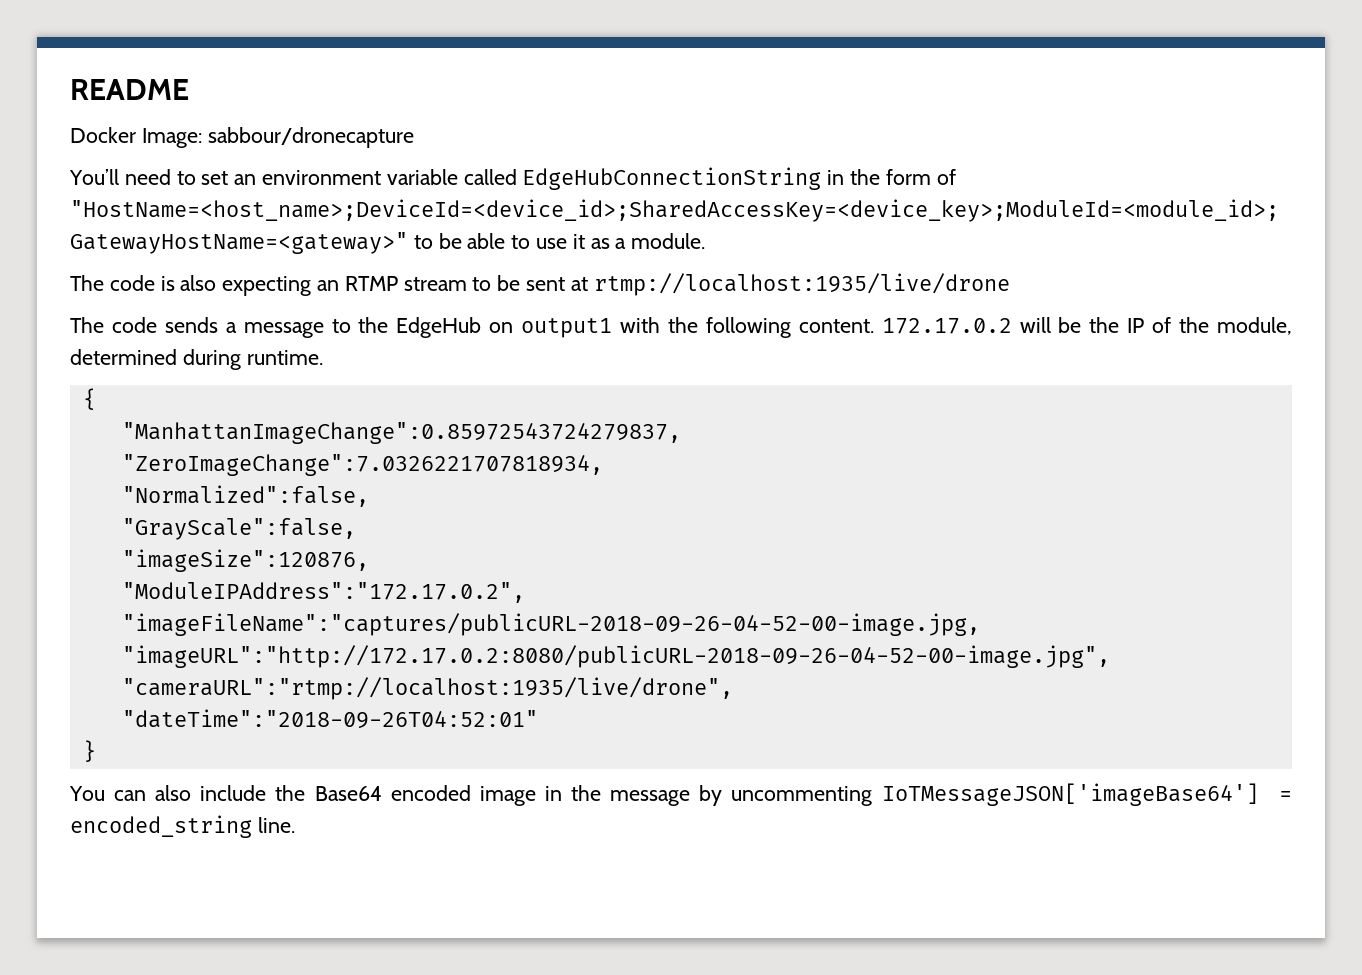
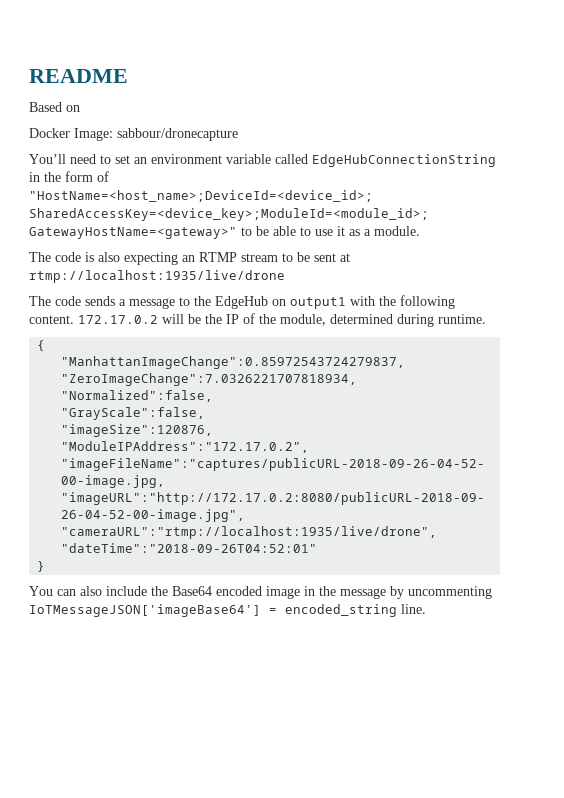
+ Based on

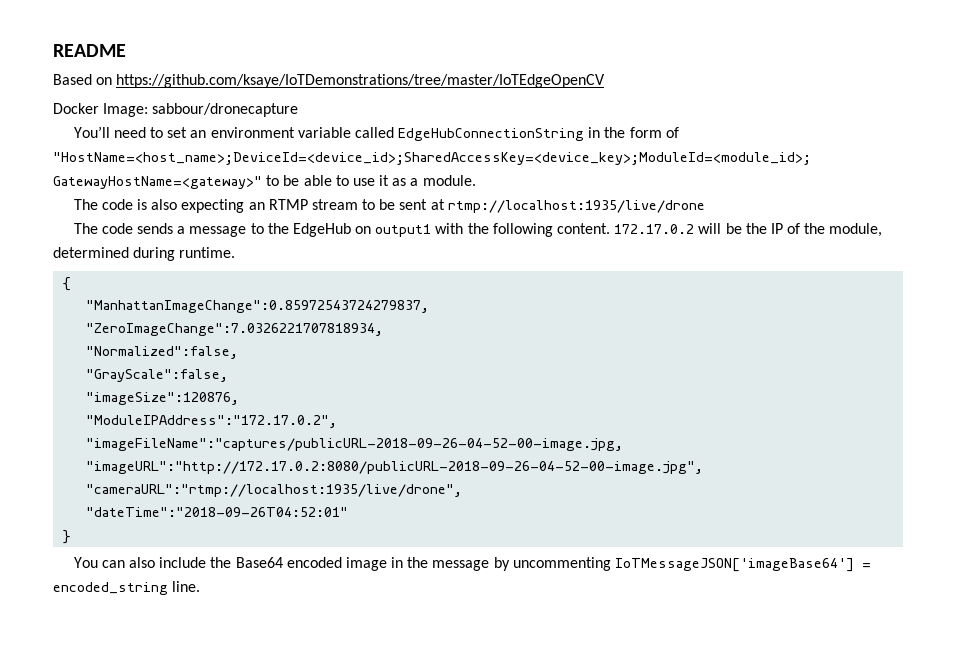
- Based on
+ Based on https://github.com/ksaye/IoTDemonstrations/tree/master/IoTEdgeOpenCV

